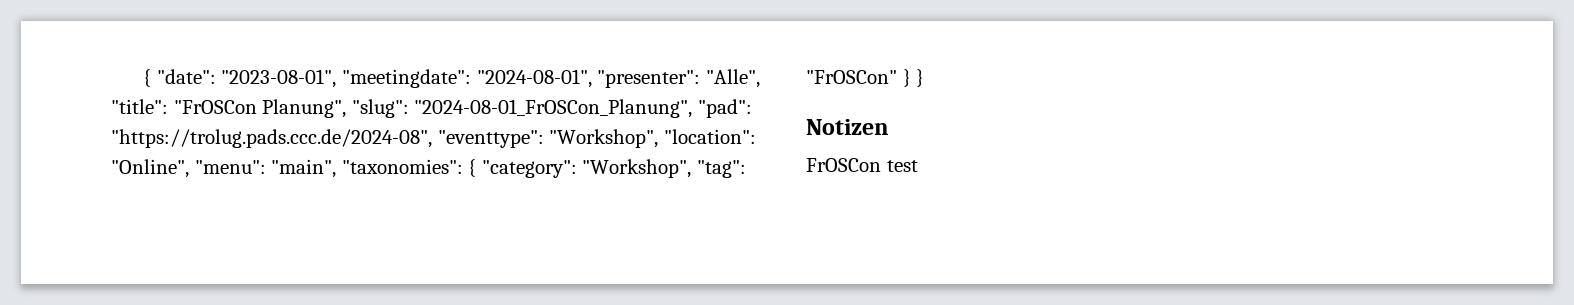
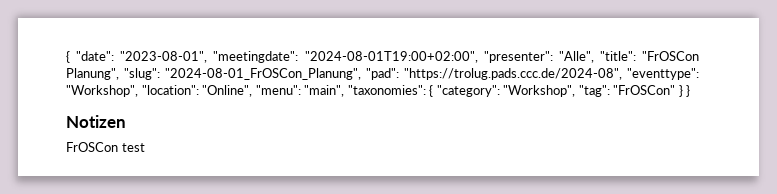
- { "date": "2023-08-01", "meetingdate": "2024-08-01", "presenter": "Alle", "title": "FrOSCon Planung", "slug": "2024-08-01_FrOSCon_Planung", "pad": "https://trolug.pads.ccc.de/2024-08", "eventtype": "Workshop", "location": "Online", "menu": "main", "taxonomies": { "category": "Workshop", "tag": "FrOSCon" } }
+ { "date": "2023-08-01", "meetingdate": "2024-08-01T19:00+02:00", "presenter": "Alle", "title": "FrOSCon Planung", "slug": "2024-08-01_FrOSCon_Planung", "pad": "https://trolug.pads.ccc.de/2024-08", "eventtype": "Workshop", "location": "Online", "menu": "main", "taxonomies": { "category": "Workshop", "tag": "FrOSCon" } }

